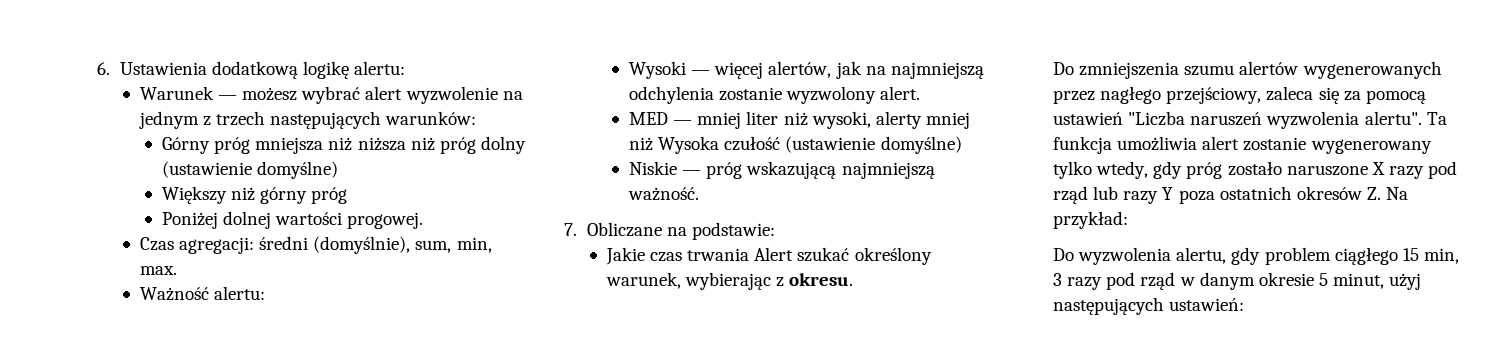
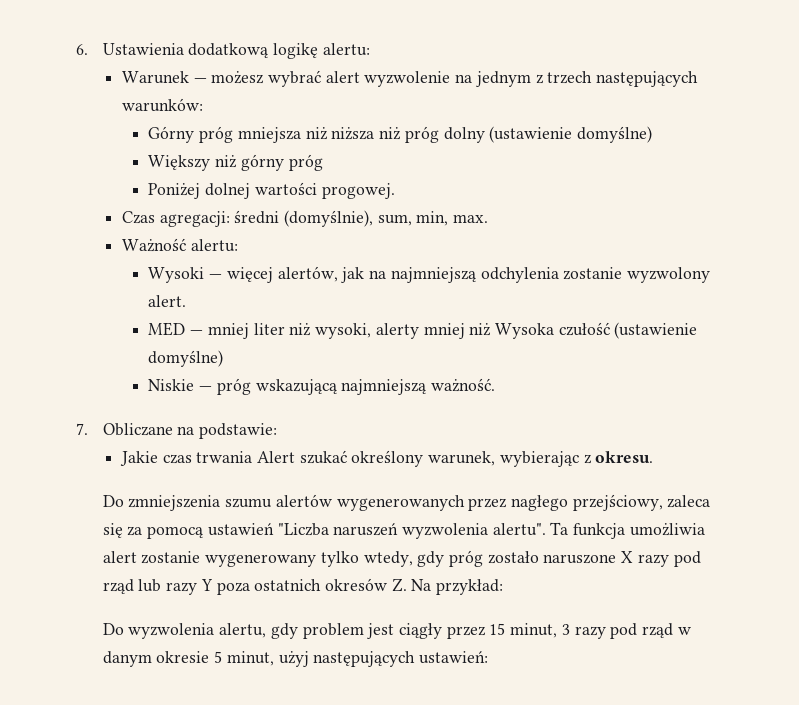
- Do wyzwolenia alertu, gdy problem ciągłego 15 min, 3 razy pod rząd w danym okresie 5 minut, użyj następujących ustawień:
+ Do wyzwolenia alertu, gdy problem jest ciągły przez 15 minut, 3 razy pod rząd w danym okresie 5 minut, użyj następujących ustawień:

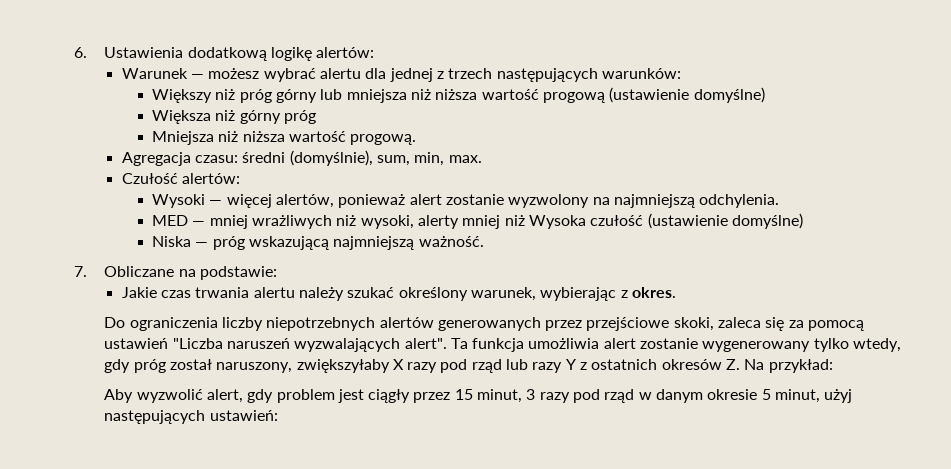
- 6. Ustawienia dodatkową logikę alertu:
+ 6. Ustawienia dodatkową logikę alertów:
- Warunek — możesz wybrać alert wyzwolenie na jednym z trzech następujących warunków:
+ Warunek — możesz wybrać alertu dla jednej z trzech następujących warunków:
- Górny próg mniejsza niż niższa niż próg dolny (ustawienie domyślne)
- Większy niż górny próg
+ Większy niż próg górny lub mniejsza niż niższa wartość progową (ustawienie domyślne)
+ Większa niż górny próg
- Poniżej dolnej wartości progowej.
- Czas agregacji: średni (domyślnie), sum, min, max.
+ Mniejsza niż niższa wartość progową.
+ Agregacja czasu: średni (domyślnie), sum, min, max.
- Ważność alertu:
+ Czułość alertów:
- Wysoki — więcej alertów, jak na najmniejszą odchylenia zostanie wyzwolony alert.
+ Wysoki — więcej alertów, ponieważ alert zostanie wyzwolony na najmniejszą odchylenia.
- MED — mniej liter niż wysoki, alerty mniej niż Wysoka czułość (ustawienie domyślne)
+ MED — mniej wrażliwych niż wysoki, alerty mniej niż Wysoka czułość (ustawienie domyślne)
- Niskie — próg wskazującą najmniejszą ważność.
+ Niska — próg wskazującą najmniejszą ważność.
- Jakie czas trwania Alert szukać określony warunek, wybierając z okresu.
- Do zmniejszenia szumu alertów wygenerowanych przez nagłego przejściowy, zaleca się za pomocą ustawień "Liczba naruszeń wyzwolenia alertu".
+ Jakie czas trwania alertu należy szukać określony warunek, wybierając z okres.
+ Do ograniczenia liczby niepotrzebnych alertów generowanych przez przejściowe skoki, zaleca się za pomocą ustawień "Liczba naruszeń wyzwalających alert".
- Ta funkcja umożliwia alert zostanie wygenerowany tylko wtedy, gdy próg zostało naruszone X razy pod rząd lub razy Y poza ostatnich okresów Z. Na przykład:
+ Ta funkcja umożliwia alert zostanie wygenerowany tylko wtedy, gdy próg został naruszony, zwiększyłaby X razy pod rząd lub razy Y z ostatnich okresów Z. Na przykład:
- Do wyzwolenia alertu, gdy problem jest ciągły przez 15 minut, 3 razy pod rząd w danym okresie 5 minut, użyj następujących ustawień:
+ Aby wyzwolić alert, gdy problem jest ciągły przez 15 minut, 3 razy pod rząd w danym okresie 5 minut, użyj następujących ustawień:

